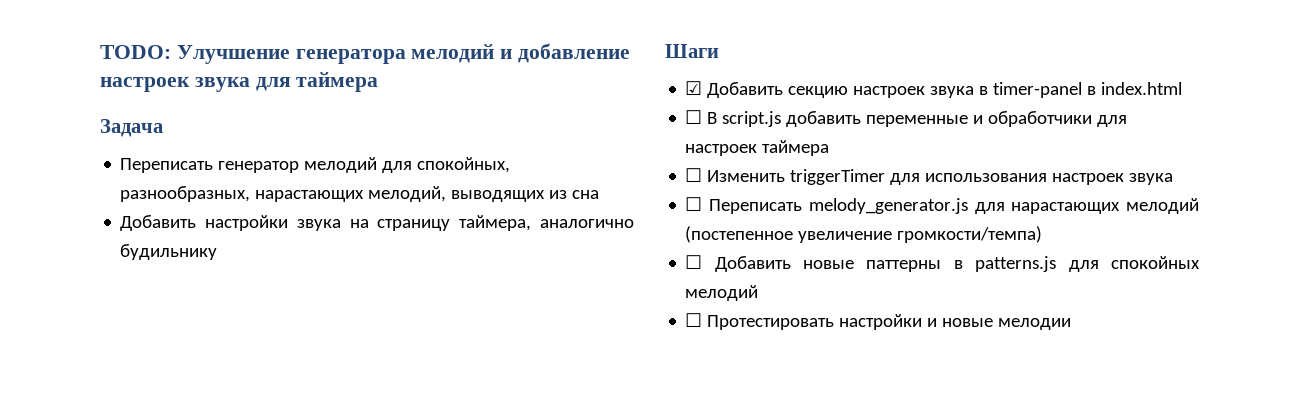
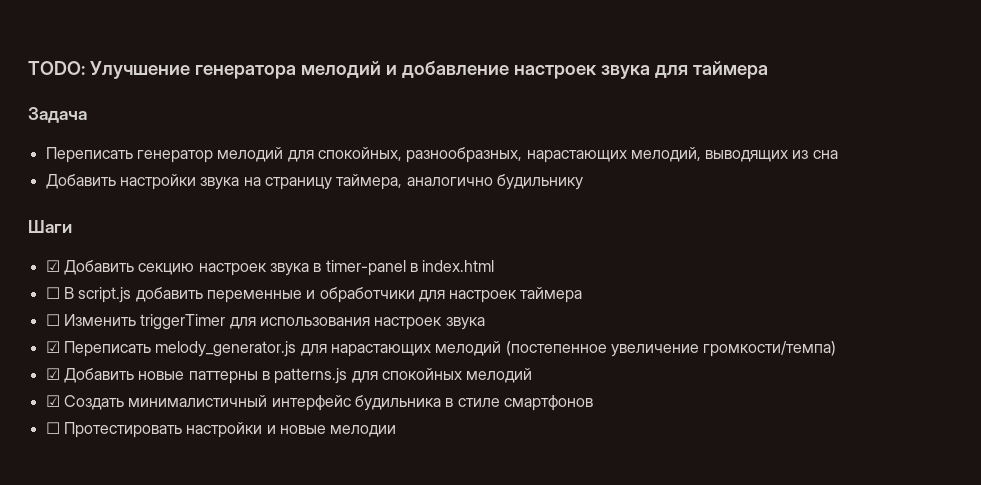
- ☐ Переписать melody_generator.js для нарастающих мелодий (постепенное увеличение громкости/темпа)
+ ☑ Переписать melody_generator.js для нарастающих мелодий (постепенное увеличение громкости/темпа)
- ☐ Добавить новые паттерны в patterns.js для спокойных мелодий
+ ☑ Добавить новые паттерны в patterns.js для спокойных мелодий
+ ☑ Создать минималистичный интерфейс будильника в стиле смартфонов

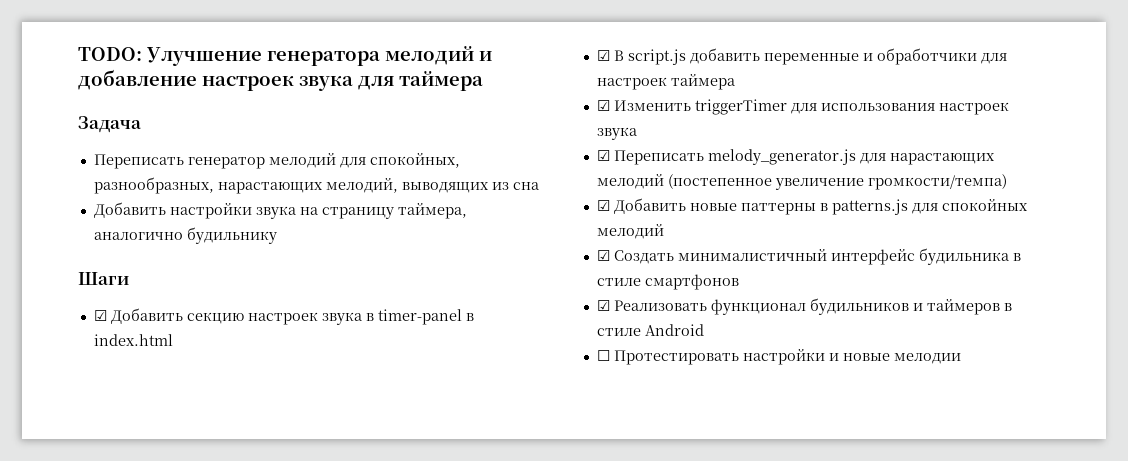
- ☐ В script.js добавить переменные и обработчики для настроек таймера
+ ☑ В script.js добавить переменные и обработчики для настроек таймера
- ☐ Изменить triggerTimer для использования настроек звука
+ ☑ Изменить triggerTimer для использования настроек звука
+ ☑ Реализовать функционал будильников и таймеров в стиле Android

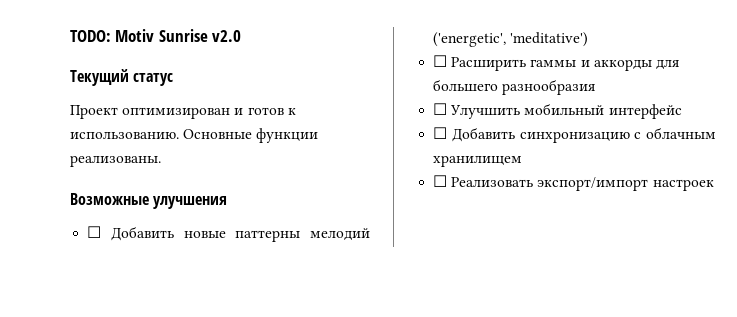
- TODO: Улучшение генератора мелодий и добавление настроек звука для таймера
- Задача
- Переписать генератор мелодий для спокойных, разнообразных, нарастающих мелодий, выводящих из сна
- Добавить настройки звука на страницу таймера, аналогично будильнику
- Шаги
- ☑ Добавить секцию настроек звука в timer-panel в index.html
- ☑ В script.js добавить переменные и обработчики для настроек таймера
- ☑ Изменить triggerTimer для использования настроек звука
- ☑ Переписать melody_generator.js для нарастающих мелодий (постепенное увеличение громкости/темпа)
- ☑ Добавить новые паттерны в patterns.js для спокойных мелодий
- ☑ Создать минималистичный интерфейс будильника в стиле смартфонов
- ☑ Реализовать функционал будильников и таймеров в стиле Android
- ☐ Протестировать настройки и новые мелодии
+ TODO: Motiv Sunrise v2.0
+ Текущий статус
+ Проект оптимизирован и готов к использованию. Основные функции реализованы.
+ Возможные улучшения
+ ☐ Добавить новые паттерны мелодий ('energetic', 'meditative')
+ ☐ Расширить гаммы и аккорды для большего разнообразия
+ ☐ Улучшить мобильный интерфейс
+ ☐ Добавить синхронизацию с облачным хранилищем
+ ☐ Реализовать экспорт/импорт настроек

